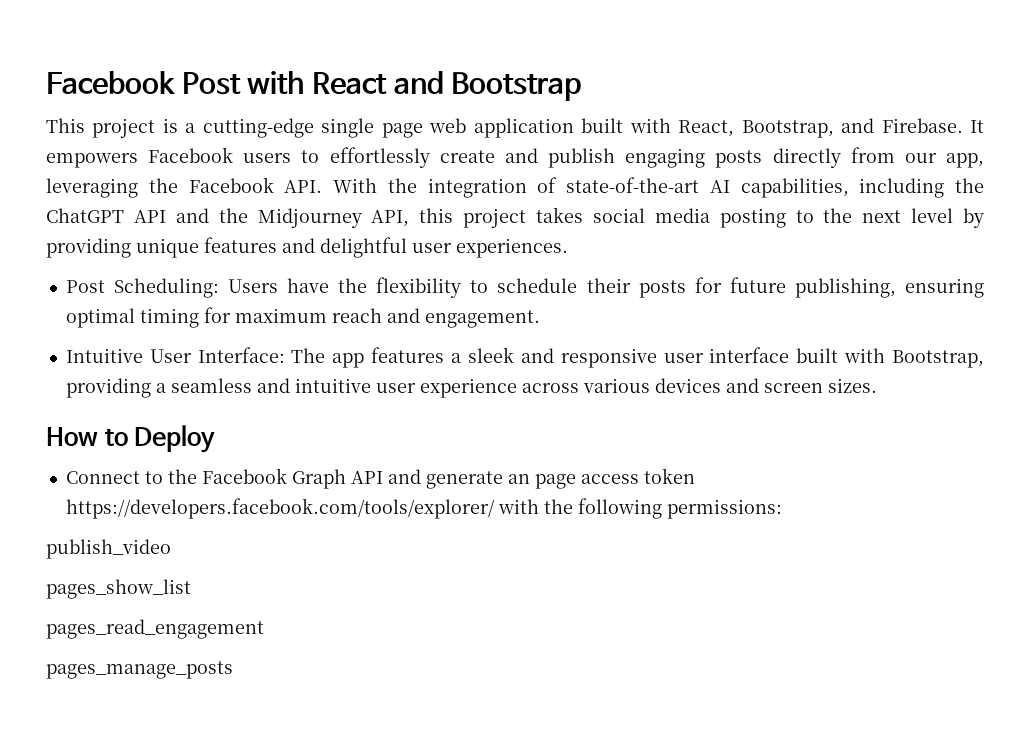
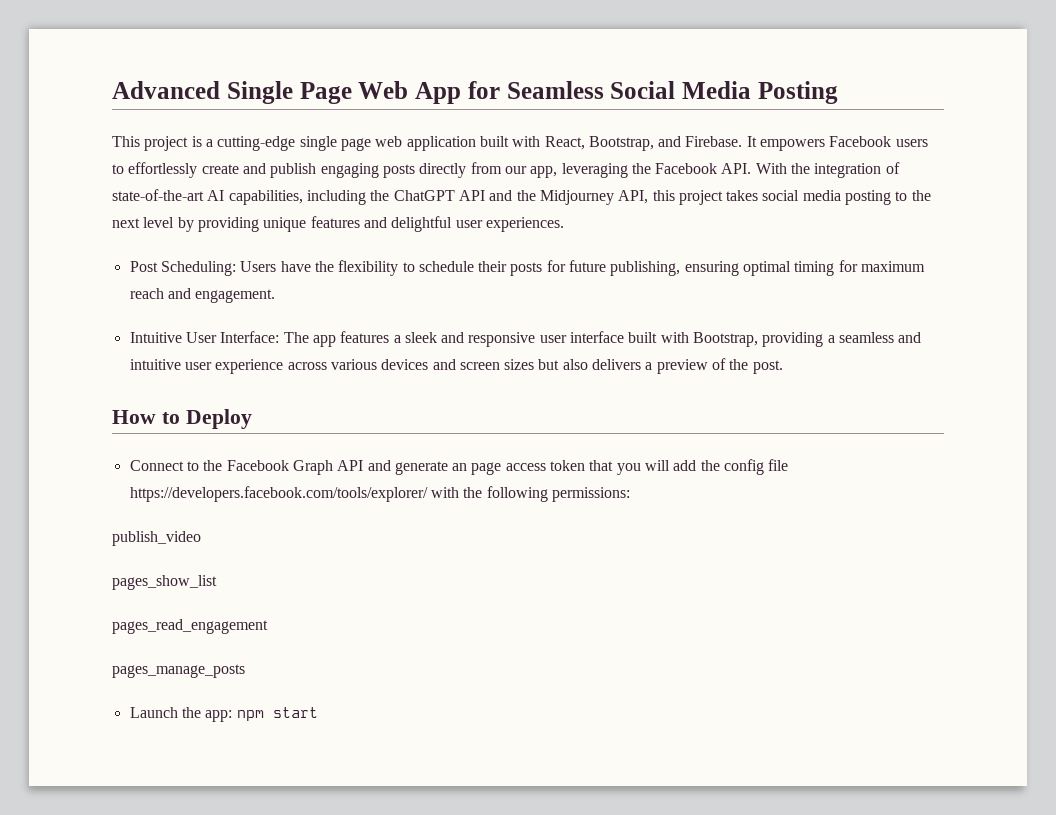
- Facebook Post with React and Bootstrap
+ Advanced Single Page Web App for Seamless Social Media Posting
- Intuitive User Interface: The app features a sleek and responsive user interface built with Bootstrap, providing a seamless and intuitive user experience across various devices and screen sizes.
+ Intuitive User Interface: The app features a sleek and responsive user interface built with Bootstrap, providing a seamless and intuitive user experience across various devices and screen sizes but also delivers a preview of the post.
- Connect to the Facebook Graph API and generate an page access token https://developers.facebook.com/tools/explorer/ with the following permissions:
+ Connect to the Facebook Graph API and generate an page access token that you will add the config file https://developers.facebook.com/tools/explorer/ with the following permissions:
+ Launch the app: npm start

